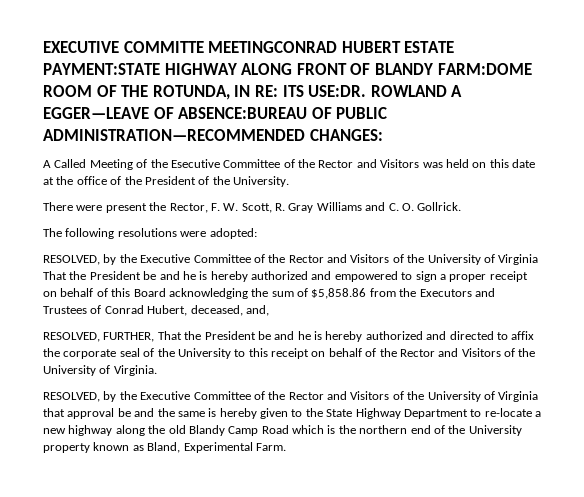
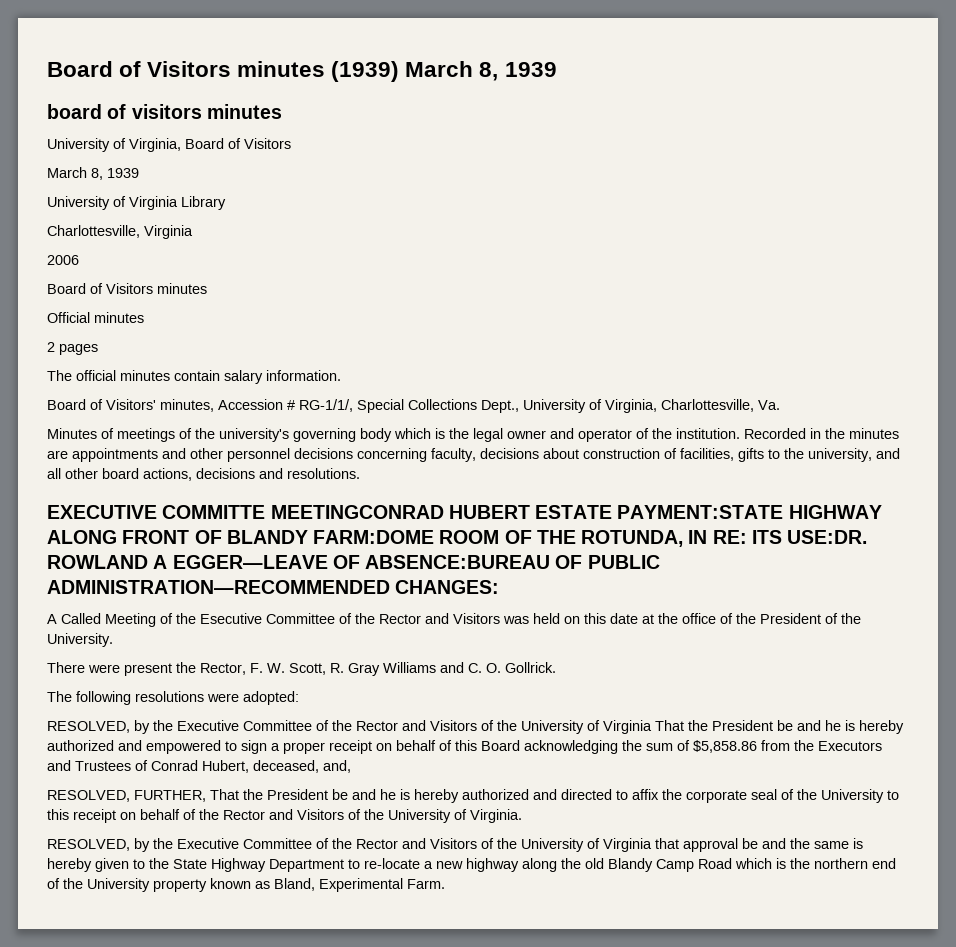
+ Board of Visitors minutes (1939) March 8, 1939
+ board of visitors minutes
+ University of Virginia, Board of Visitors
+ March 8, 1939
+ University of Virginia Library
+ Charlottesville, Virginia
+ 2006
+ Board of Visitors minutes
+ Official minutes
+ 2 pages
+ The official minutes contain salary information.
+ Board of Visitors' minutes, Accession # RG-1/1/, Special Collections Dept., University of Virginia, Charlottesville, Va.
+ Minutes of meetings of the university's governing body which is the legal owner and operator of the institution. Recorded in the minutes are appointments and other personnel decisions concerning faculty, decisions about construction of facilities, gifts to the university, and all other board actions, decisions and resolutions.

